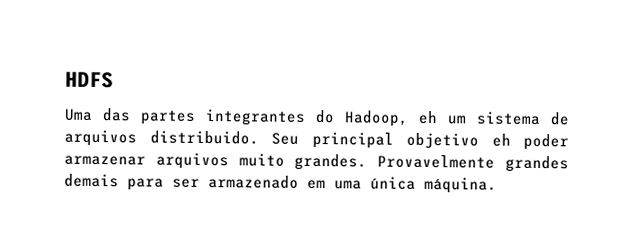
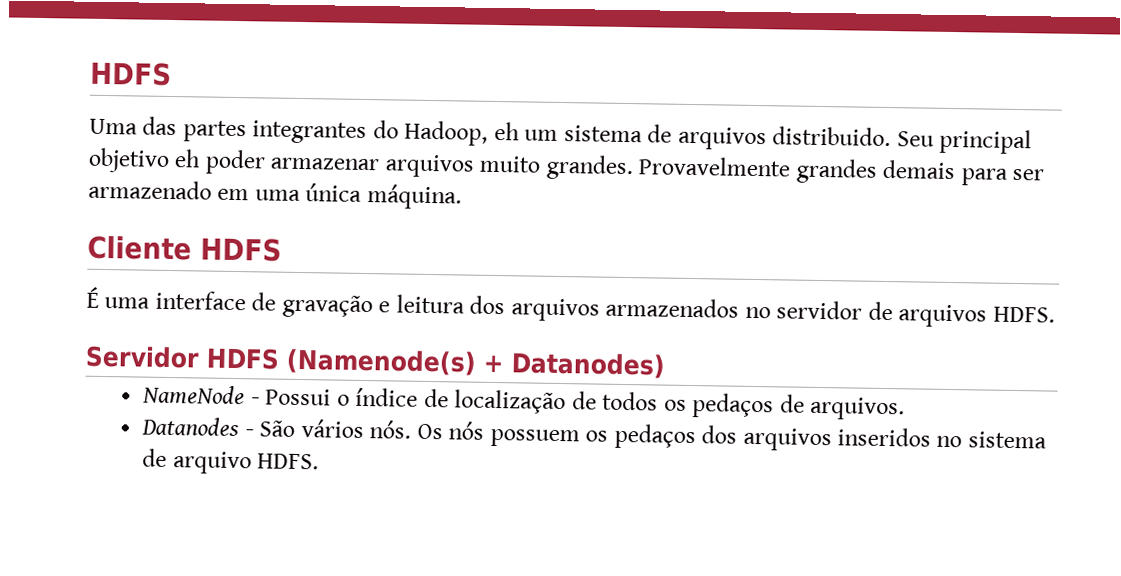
+ Cliente HDFS
+ É uma interface de gravação e leitura dos arquivos armazenados no servidor de arquivos HDFS.
+ Servidor HDFS (Namenode(s) + Datanodes)
+ NameNode - Possui o índice de localização de todos os pedaços de arquivos.
+ Datanodes - São vários nós. Os nós possuem os pedaços dos arquivos inseridos no sistema de arquivo HDFS.

